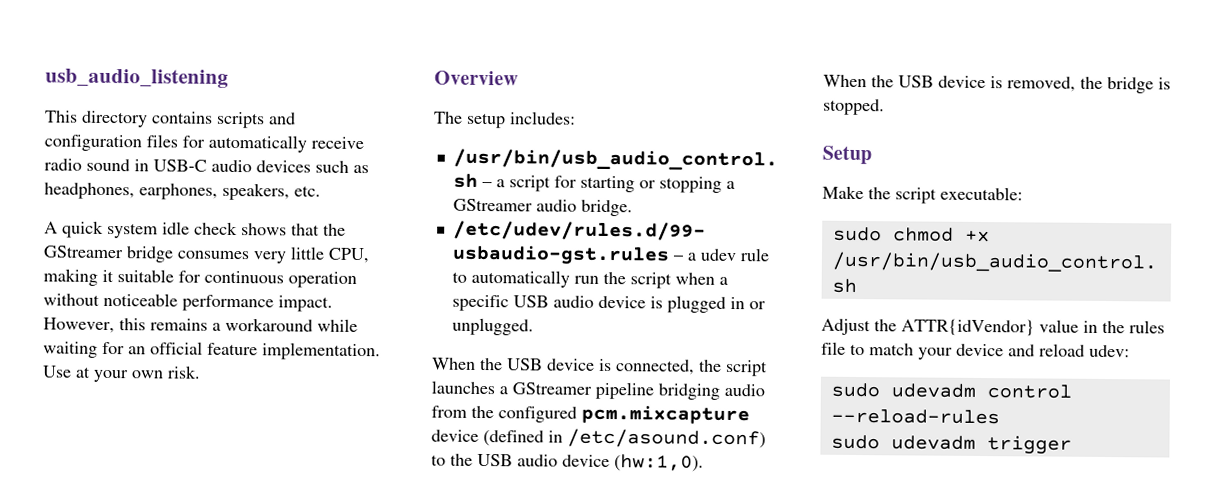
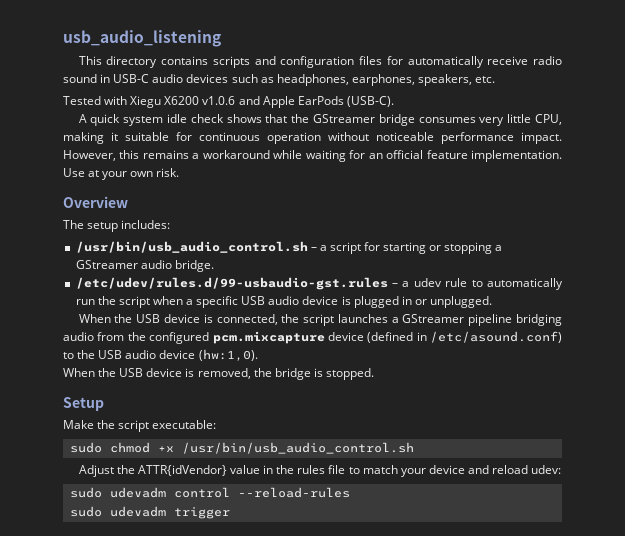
+ Tested with Xiegu X6200 v1.0.6 and Apple EarPods (USB-C).

